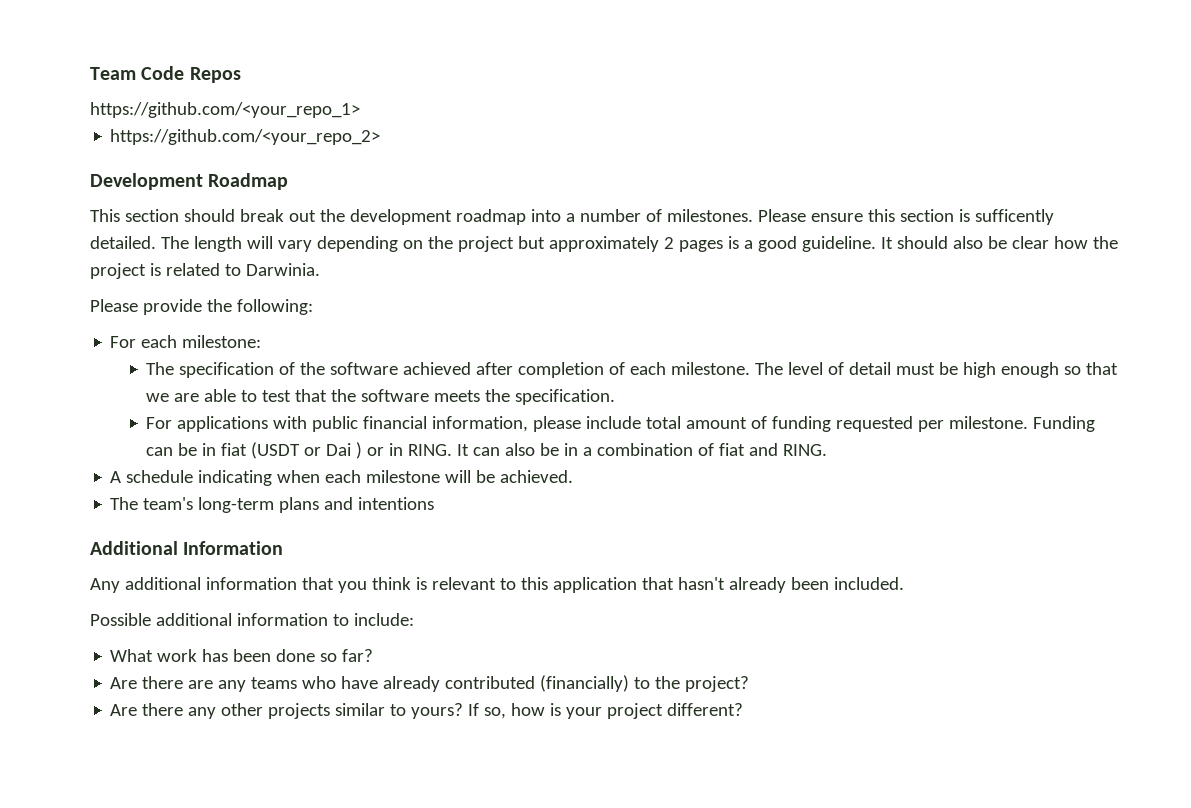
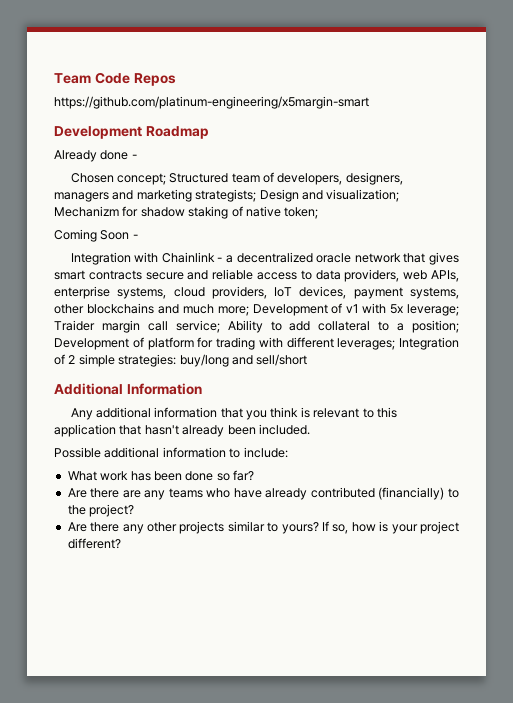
- https://github.com/<your_repo_1>
- https://github.com/<your_repo_2>
+ https://github.com/platinum-engineering/x5margin-smart
- This section should break out the development roadmap into a number of milestones. Please ensure this section is sufficently detailed. The length will vary depending on the project but approximately 2 pages is a good guideline. It should also be clear how the project is related to Darwinia.
- Please provide the following:
- For each milestone:
- The specification of the software achieved after completion of each milestone. The level of detail must be high enough so that we are able to test that the software meets the specification.
- For applications with public financial information, please include total amount of funding requested per milestone. Funding can be in fiat (USDT or Dai ) or in RING. It can also be in a combination of fiat and RING.
- A schedule indicating when each milestone will be achieved.
- The team's long-term plans and intentions
+ Already done -
+ Chosen concept; Structured team of developers, designers, managers and marketing strategists; Design and visualization; Mechanizm for shadow staking of native token;
+ Coming Soon -
+ Integration with Chainlink - a decentralized oracle network that gives smart contracts secure and reliable access to data providers, web APIs, enterprise systems, cloud providers, IoT devices, payment systems, other blockchains and much more; Development of v1 with 5x leverage; Traider margin call service; Ability to add collateral to a position; Development of platform for trading with different leverages; Integration of 2 simple strategies: buy/long and sell/short

